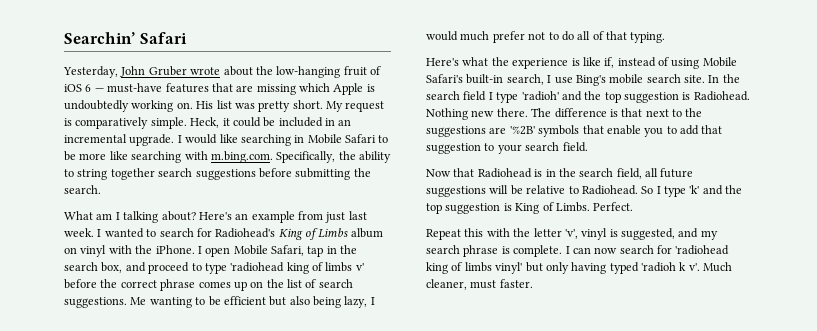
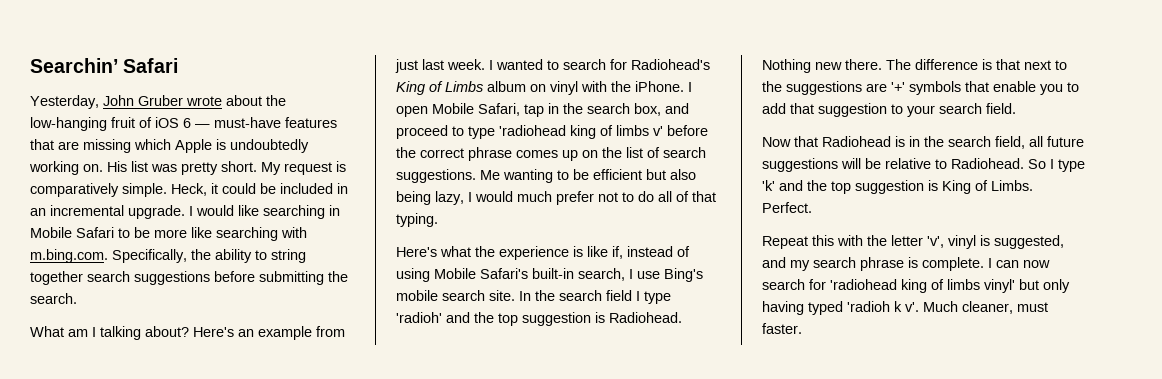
- The difference is that next to the suggestions are '%2B' symbols that enable you to add that suggestion to your search field.
+ The difference is that next to the suggestions are '+' symbols that enable you to add that suggestion to your search field.

